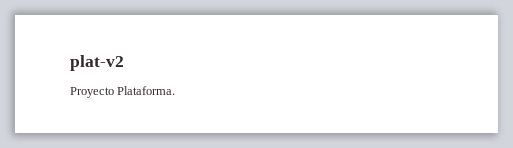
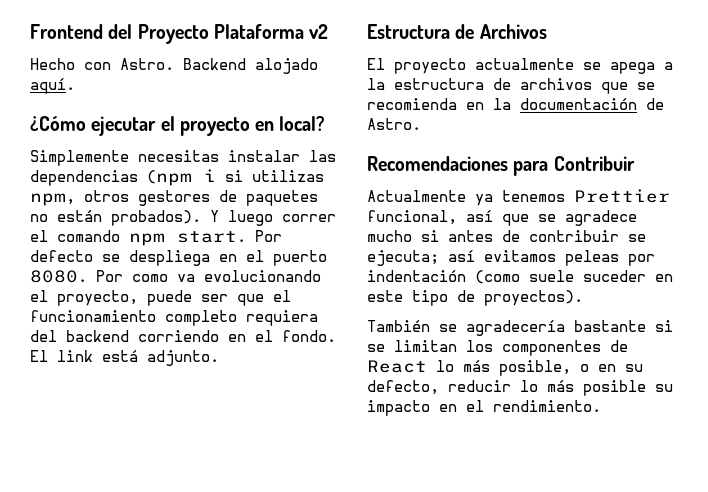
- plat-v2
- Proyecto Plataforma.
+ Frontend del Proyecto Plataforma v2
+ Hecho con Astro. Backend alojado aquí.
+ ¿Cómo ejecutar el proyecto en local?
+ Simplemente necesitas instalar las dependencias (npm i si utilizas npm, otros gestores de paquetes no están probados). Y luego correr el comando npm start. Por defecto se despliega en el puerto 8080. Por como va evolucionando el proyecto, puede ser que el funcionamiento completo requiera del backend corriendo en el fondo. El link está adjunto.
+ Estructura de Archivos
+ El proyecto actualmente se apega a la estructura de archivos que se recomienda en la documentación de Astro.
+ Recomendaciones para Contribuir
+ Actualmente ya tenemos Prettier funcional, así que se agradece mucho si antes de contribuir se ejecuta; así evitamos peleas por indentación (como suele suceder en este tipo de proyectos).
+ También se agradecería bastante si se limitan los componentes de React lo más posible, o en su defecto, reducir lo más posible su impacto en el rendimiento.

